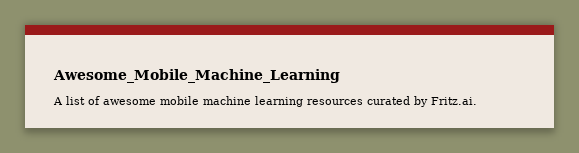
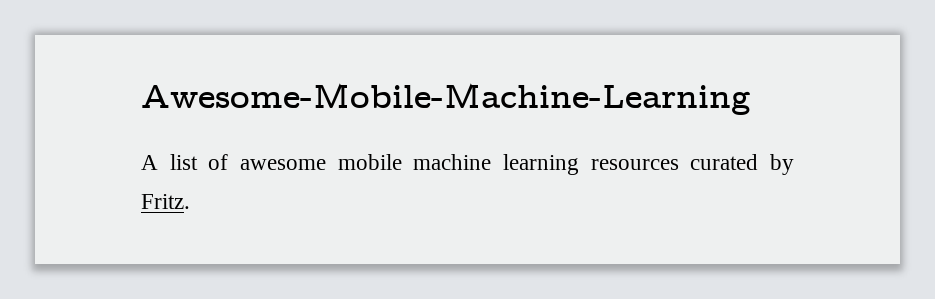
- Awesome_Mobile_Machine_Learning
+ Awesome-Mobile-Machine-Learning
- A list of awesome mobile machine learning resources curated by Fritz.ai.
+ A list of awesome mobile machine learning resources curated by Fritz.

